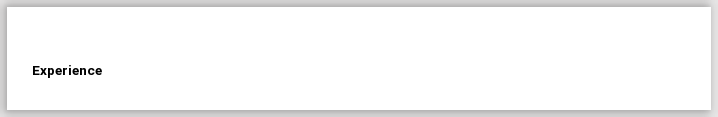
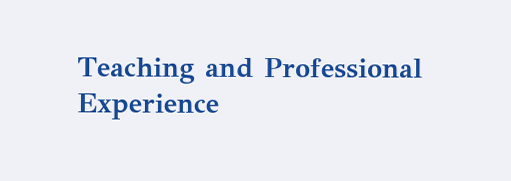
- Experience
+ Teaching and Professional Experience

